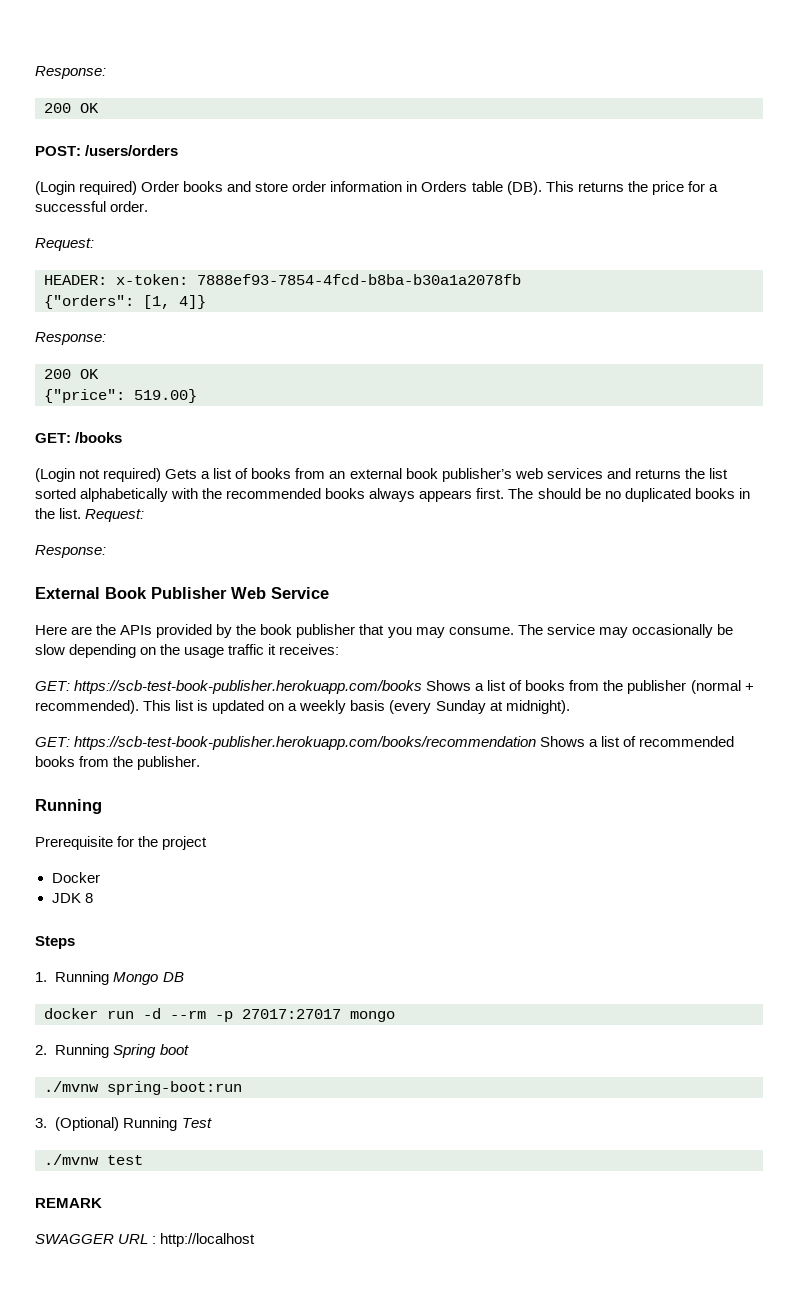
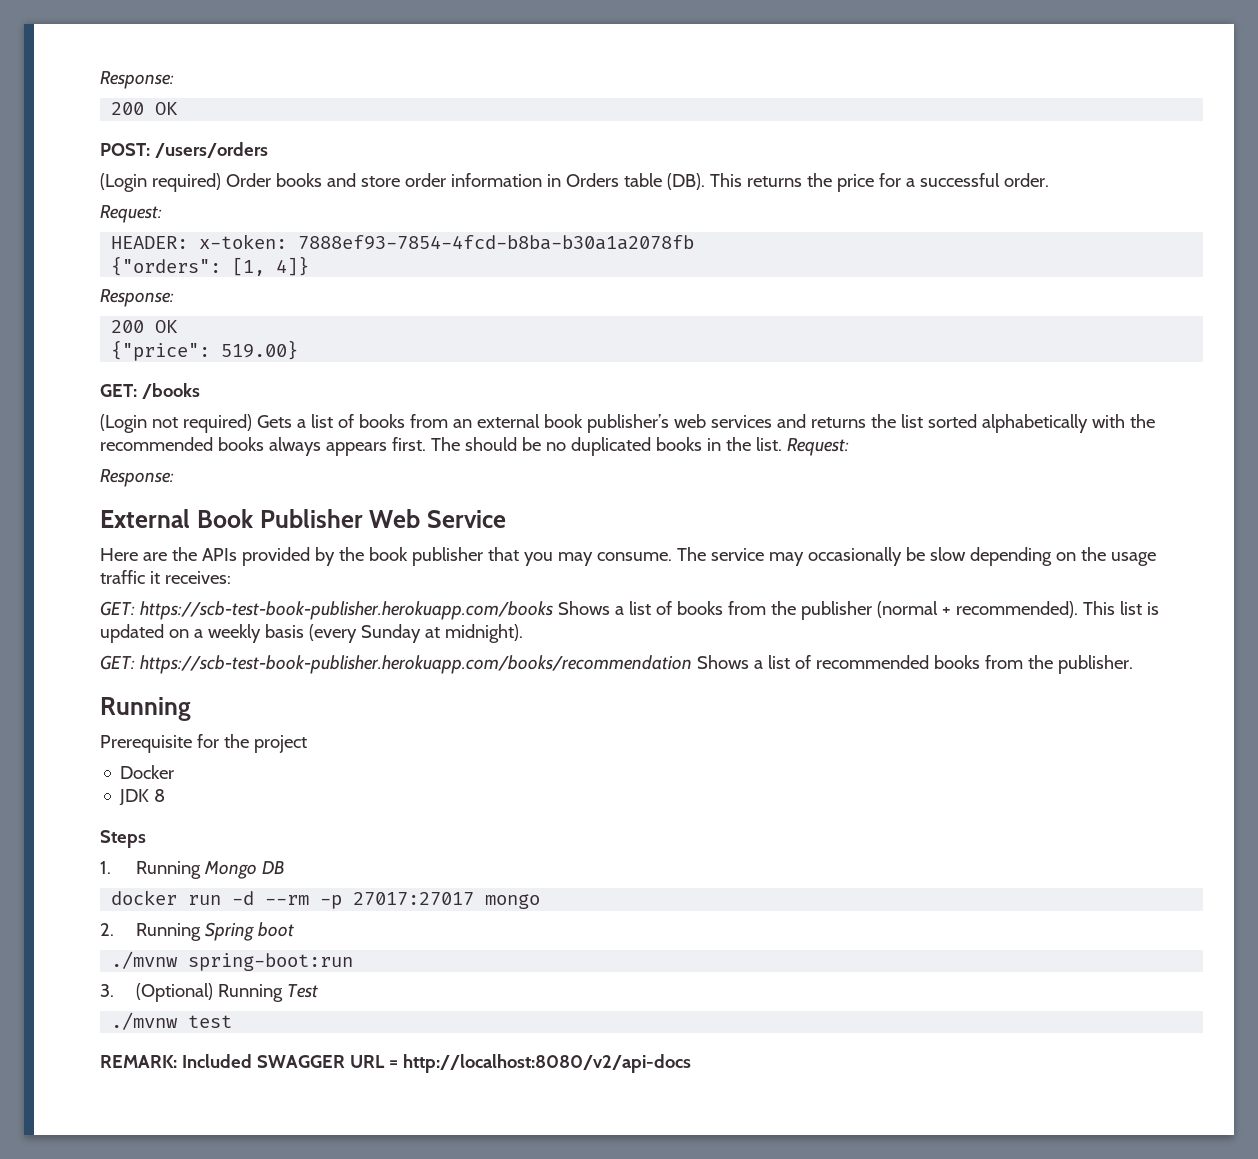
- REMARK
- SWAGGER URL : http://localhost
+ REMARK: Included SWAGGER URL = http://localhost:8080/v2/api-docs

